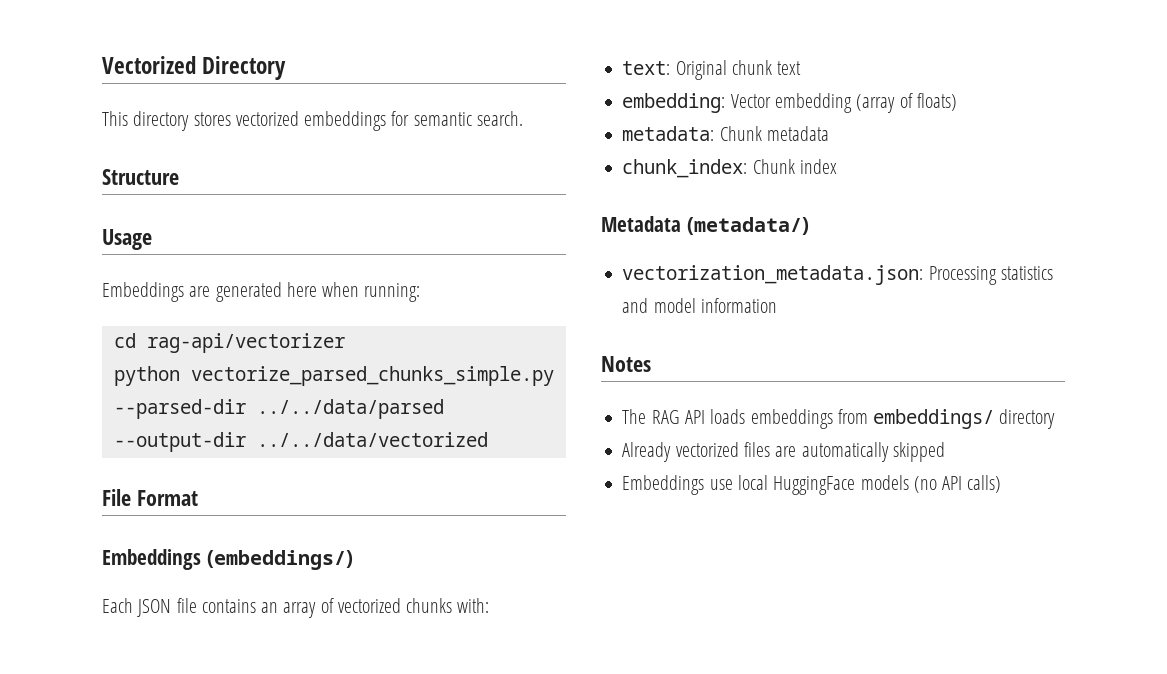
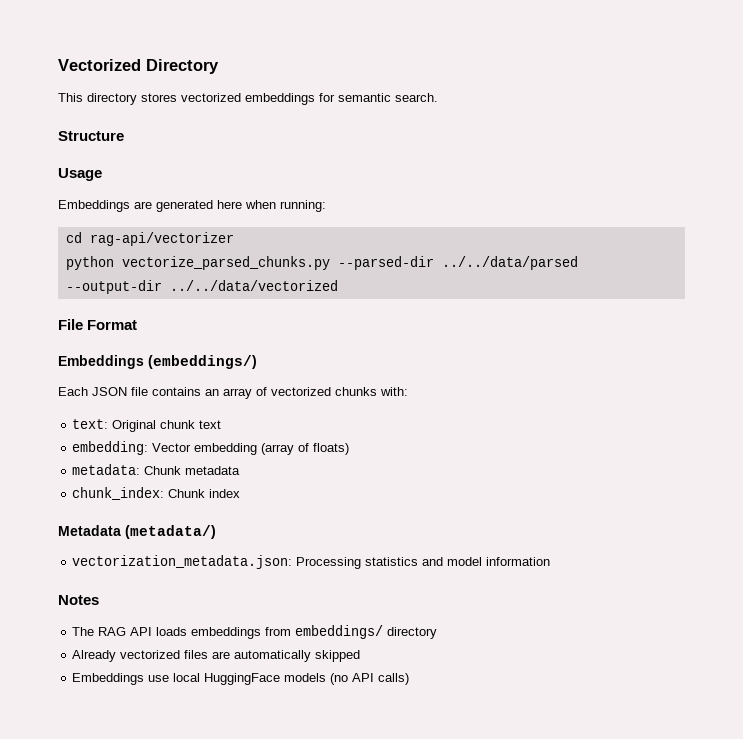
- python vectorize_parsed_chunks_simple.py --parsed-dir ../../data/parsed --output-dir ../../data/vectorized
+ python vectorize_parsed_chunks.py --parsed-dir ../../data/parsed --output-dir ../../data/vectorized

